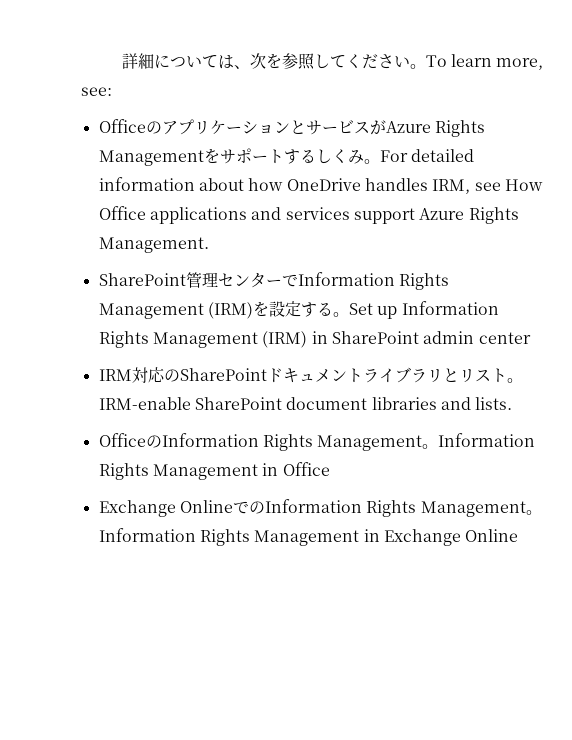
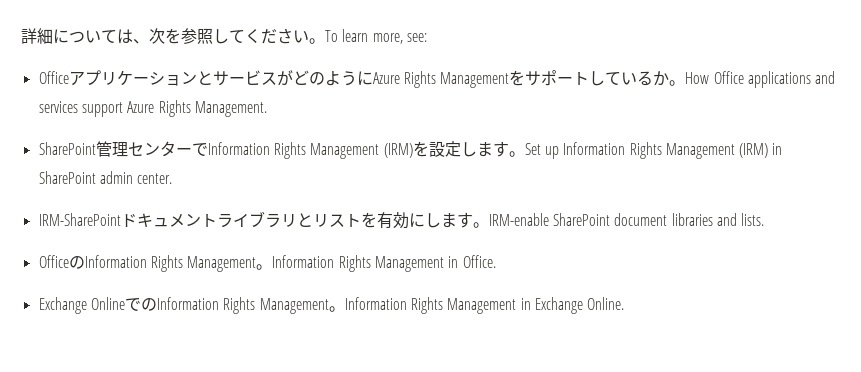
- OfficeのアプリケーションとサービスがAzure Rights Managementをサポートするしくみ。For detailed information about how OneDrive handles IRM, see How Office applications and services support Azure Rights Management.
+ OfficeアプリケーションとサービスがどのようにAzure Rights Managementをサポートしているか。How Office applications and services support Azure Rights Management.
- SharePoint管理センターでInformation Rights Management (IRM)を設定する。
+ SharePoint管理センターでInformation Rights Management (IRM)を設定します。
- Set up Information Rights Management (IRM) in SharePoint admin center
- IRM対応のSharePointドキュメントライブラリとリスト。
+ Set up Information Rights Management (IRM) in SharePoint admin center.
+ IRM-SharePointドキュメントライブラリとリストを有効にします。
- Information Rights Management in Office
+ Information Rights Management in Office.
- Information Rights Management in Exchange Online
+ Information Rights Management in Exchange Online.

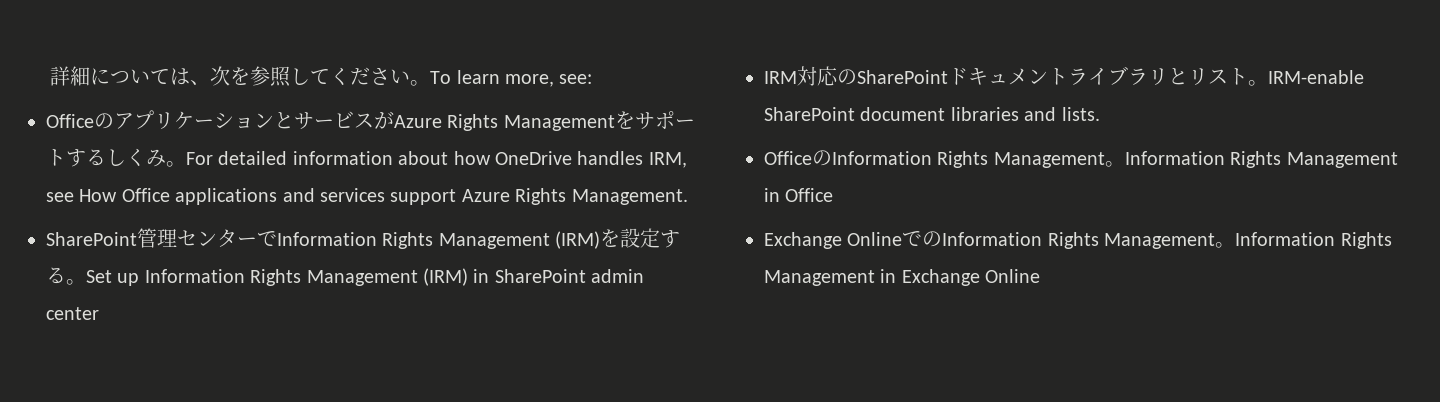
- OfficeアプリケーションとサービスがどのようにAzure Rights Managementをサポートしているか。How Office applications and services support Azure Rights Management.
+ OfficeのアプリケーションとサービスがAzure Rights Managementをサポートするしくみ。For detailed information about how OneDrive handles IRM, see How Office applications and services support Azure Rights Management.
- SharePoint管理センターでInformation Rights Management (IRM)を設定します。
+ SharePoint管理センターでInformation Rights Management (IRM)を設定する。
- Set up Information Rights Management (IRM) in SharePoint admin center.
- IRM-SharePointドキュメントライブラリとリストを有効にします。
+ Set up Information Rights Management (IRM) in SharePoint admin center
+ IRM対応のSharePointドキュメントライブラリとリスト。
- Information Rights Management in Office.
+ Information Rights Management in Office
- Information Rights Management in Exchange Online.
+ Information Rights Management in Exchange Online

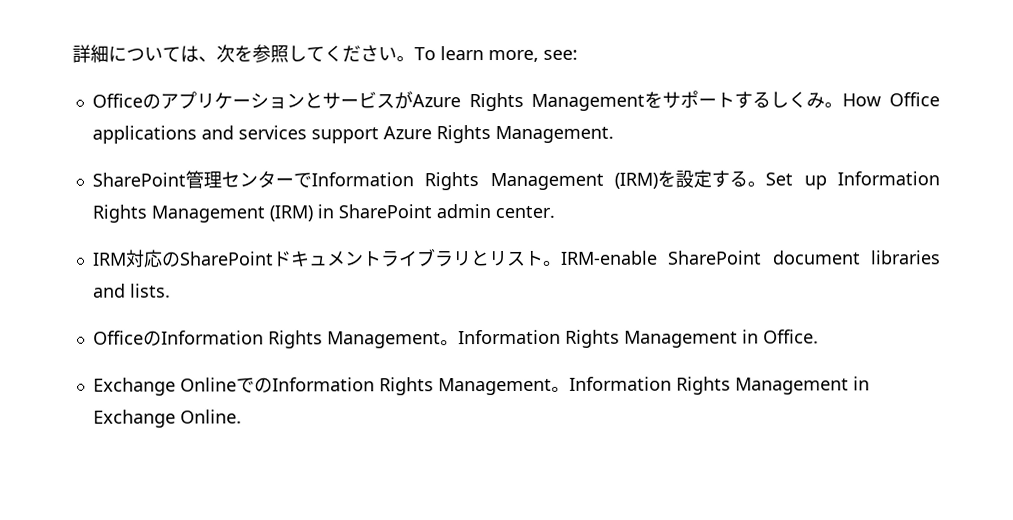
- For detailed information about how OneDrive handles IRM, see How Office applications and services support Azure Rights Management.
+ How Office applications and services support Azure Rights Management.
- Set up Information Rights Management (IRM) in SharePoint admin center
+ Set up Information Rights Management (IRM) in SharePoint admin center.
- Information Rights Management in Office
+ Information Rights Management in Office.
- Information Rights Management in Exchange Online
+ Information Rights Management in Exchange Online.

